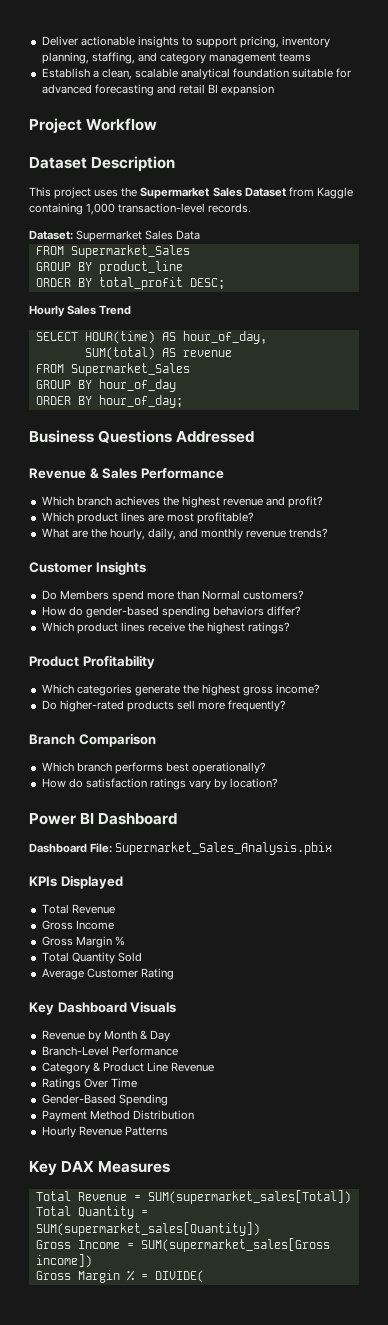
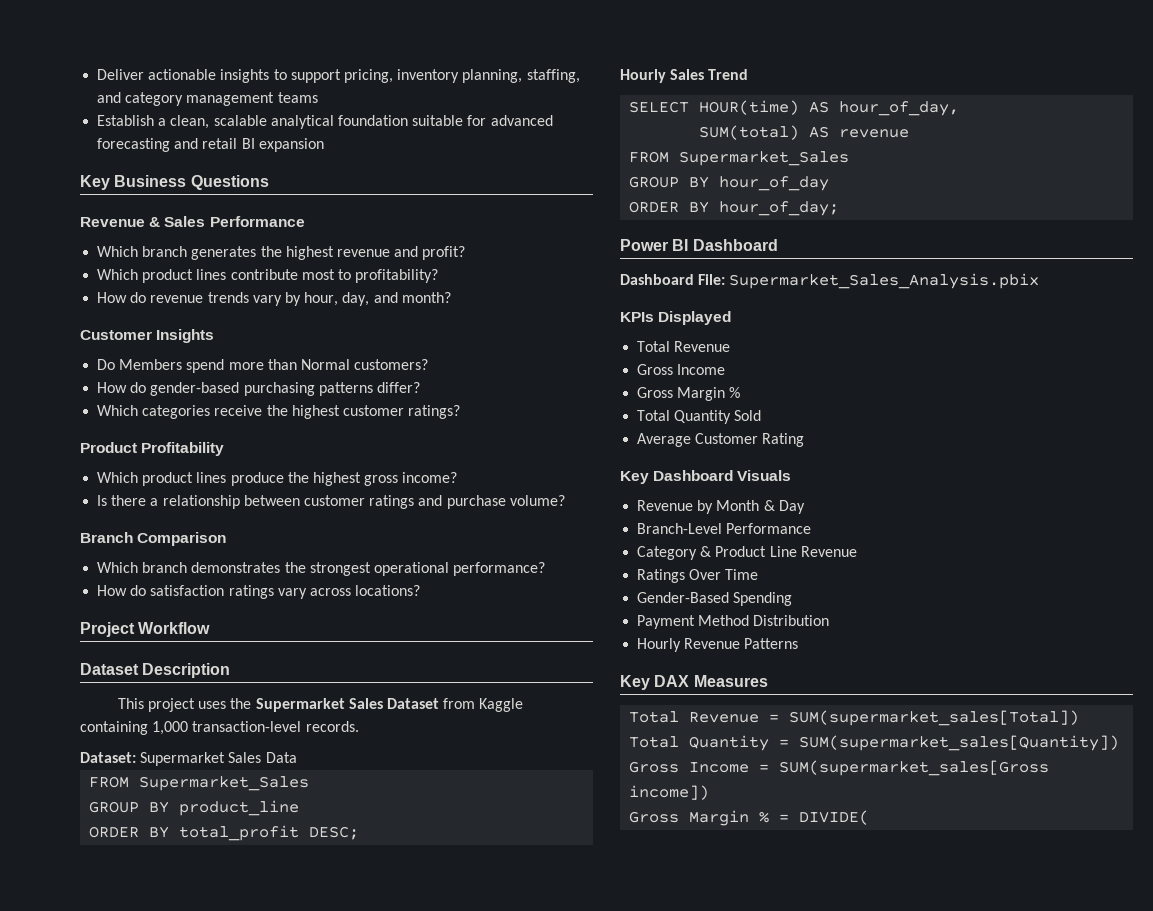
+ Key Business Questions
+ Revenue & Sales Performance
+ Which branch generates the highest revenue and profit?
+ Which product lines contribute most to profitability?
+ How do revenue trends vary by hour, day, and month?
+ Customer Insights
+ Do Members spend more than Normal customers?
+ How do gender-based purchasing patterns differ?
+ Which categories receive the highest customer ratings?
+ Product Profitability
+ Which product lines produce the highest gross income?
+ Is there a relationship between customer ratings and purchase volume?
+ Branch Comparison
+ Which branch demonstrates the strongest operational performance?
+ How do satisfaction ratings vary across locations?
- Business Questions Addressed
- Revenue & Sales Performance
- Which branch achieves the highest revenue and profit?
- Which product lines are most profitable?
- What are the hourly, daily, and monthly revenue trends?
- Customer Insights
- Do Members spend more than Normal customers?
- How do gender-based spending behaviors differ?
- Which product lines receive the highest ratings?
- Product Profitability
- Which categories generate the highest gross income?
- Do higher-rated products sell more frequently?
- Branch Comparison
- Which branch performs best operationally?
- How do satisfaction ratings vary by location?

